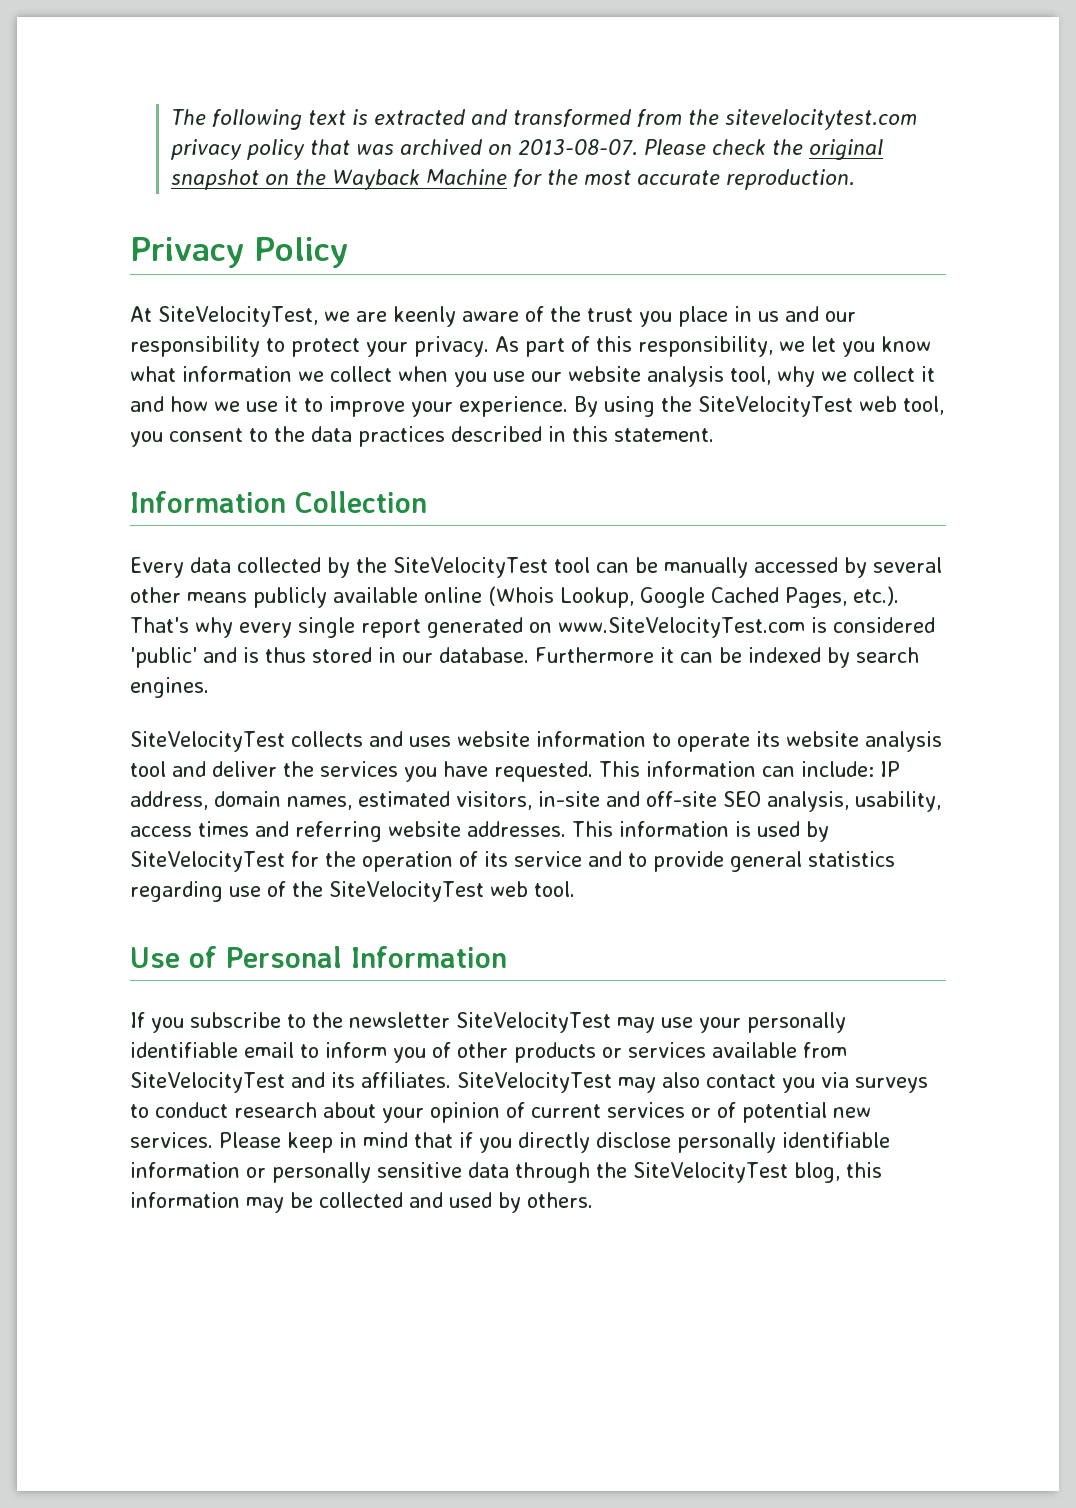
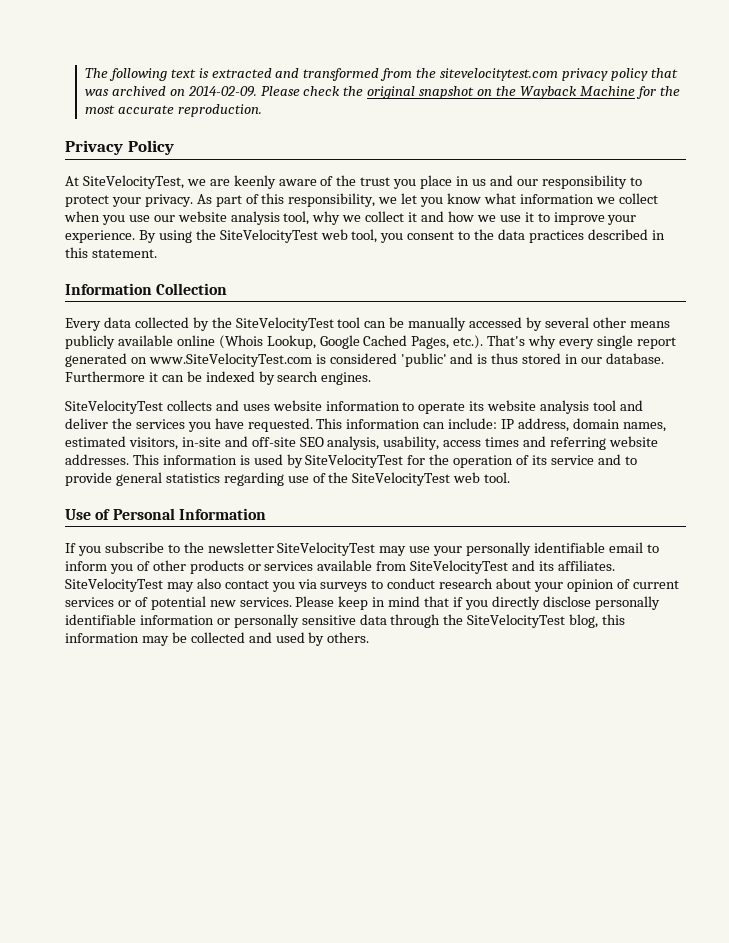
- The following text is extracted and transformed from the sitevelocitytest.com privacy policy that was archived on 2013-08-07.
+ The following text is extracted and transformed from the sitevelocitytest.com privacy policy that was archived on 2014-02-09.

